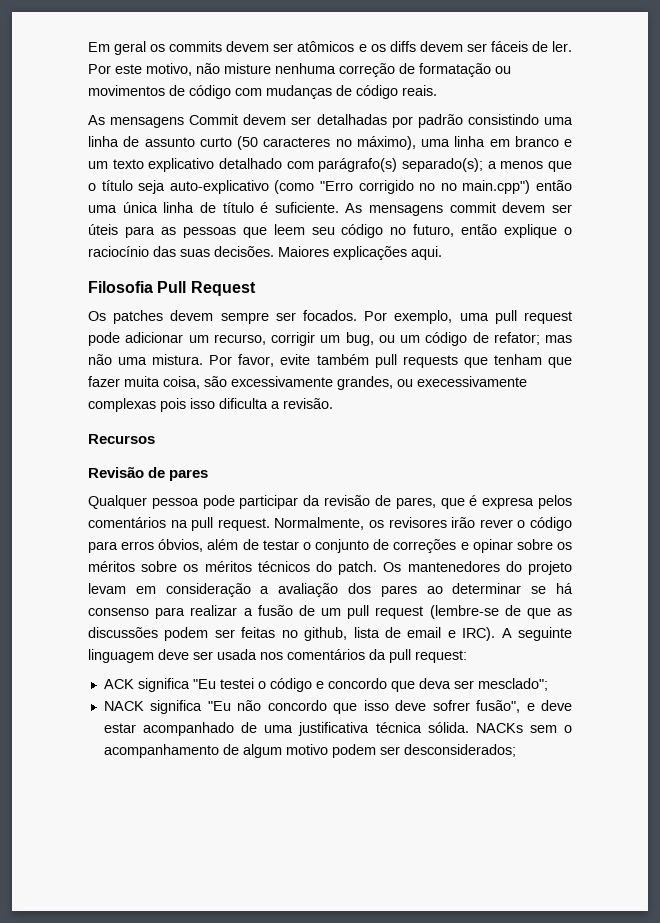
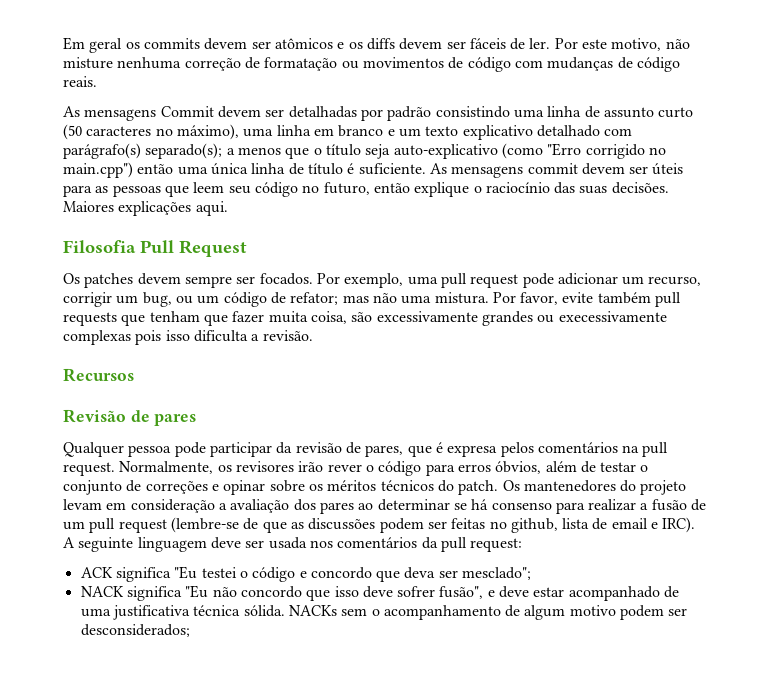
- As mensagens Commit devem ser detalhadas por padrão consistindo uma linha de assunto curto (50 caracteres no máximo), uma linha em branco e um texto explicativo detalhado com parágrafo(s) separado(s); a menos que o título seja auto-explicativo (como "Erro corrigido no no main.cpp") então uma única linha de título é suficiente.
+ As mensagens Commit devem ser detalhadas por padrão consistindo uma linha de assunto curto (50 caracteres no máximo), uma linha em branco e um texto explicativo detalhado com parágrafo(s) separado(s); a menos que o título seja auto-explicativo (como "Erro corrigido no main.cpp") então uma única linha de título é suficiente.
- Por favor, evite também pull requests que tenham que fazer muita coisa, são excessivamente grandes, ou execessivamente complexas pois isso dificulta a revisão.
+ Por favor, evite também pull requests que tenham que fazer muita coisa, são excessivamente grandes ou execessivamente complexas pois isso dificulta a revisão.
- Normalmente, os revisores irão rever o código para erros óbvios, além de testar o conjunto de correções e opinar sobre os méritos sobre os méritos técnicos do patch.
+ Normalmente, os revisores irão rever o código para erros óbvios, além de testar o conjunto de correções e opinar sobre os méritos técnicos do patch.

